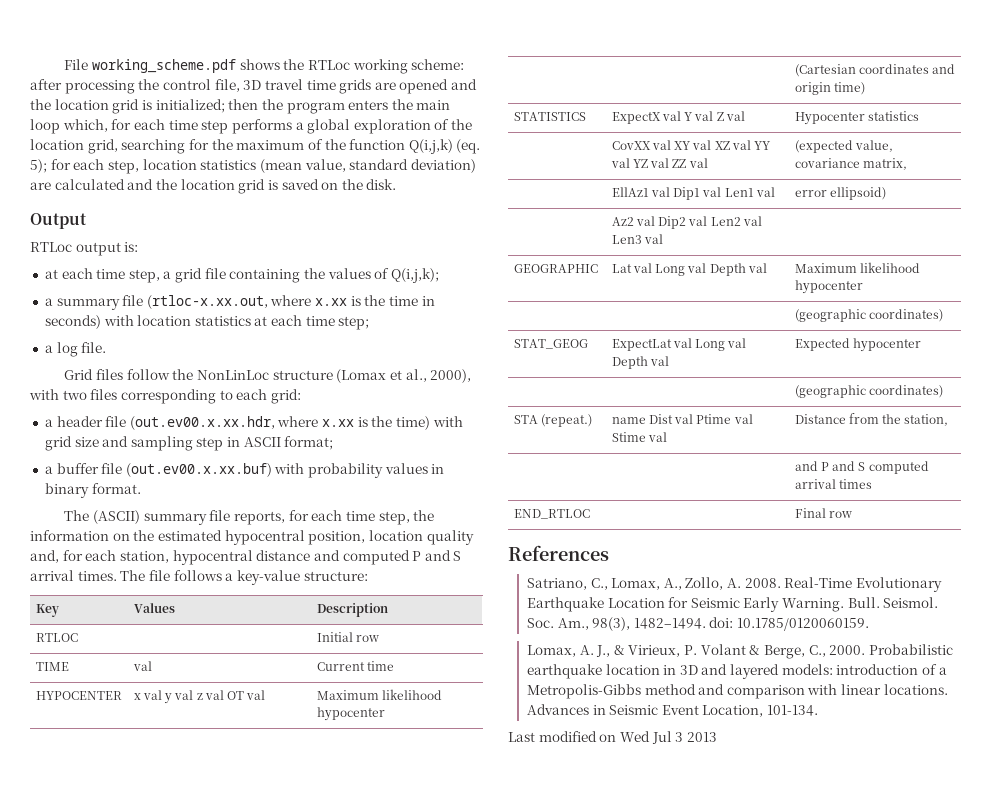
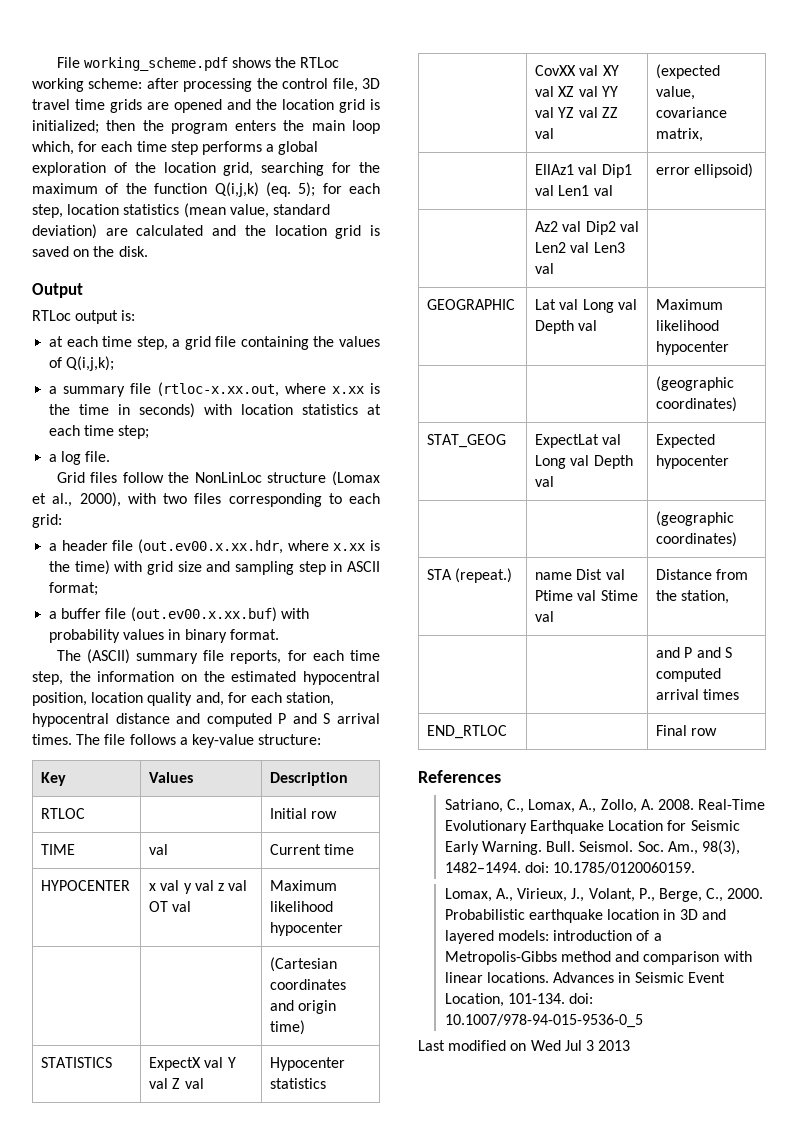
- Lomax, A. J., & Virieux, P. Volant & Berge, C., 2000.
+ Lomax, A., Virieux, J., Volant, P., Berge, C., 2000.
- Advances in Seismic Event Location, 101-134.
+ Advances in Seismic Event Location, 101-134. doi: 10.1007/978-94-015-9536-0_5

